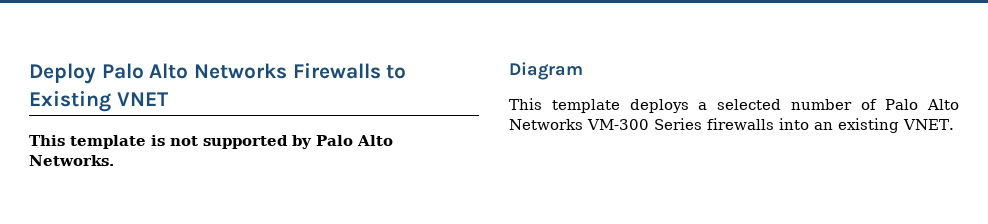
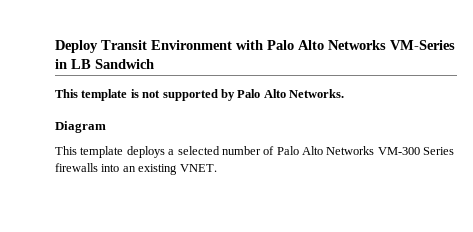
- Deploy Palo Alto Networks Firewalls to Existing VNET
+ Deploy Transit Environment with Palo Alto Networks VM-Series in LB Sandwich

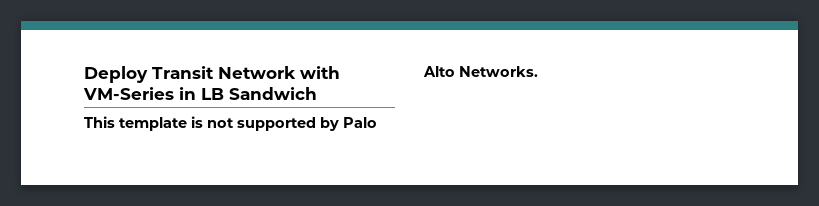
- Deploy Transit Environment with Palo Alto Networks VM-Series in LB Sandwich
+ Deploy Transit Network with VM-Series in LB Sandwich
- Diagram
- This template deploys a selected number of Palo Alto Networks VM-300 Series firewalls into an existing VNET.

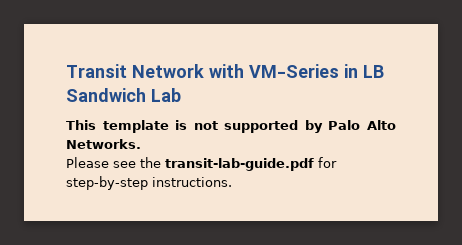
- Deploy Transit Network with VM-Series in LB Sandwich
+ Transit Network with VM-Series in LB Sandwich Lab
+ Please see the transit-lab-guide.pdf for step-by-step instructions.

